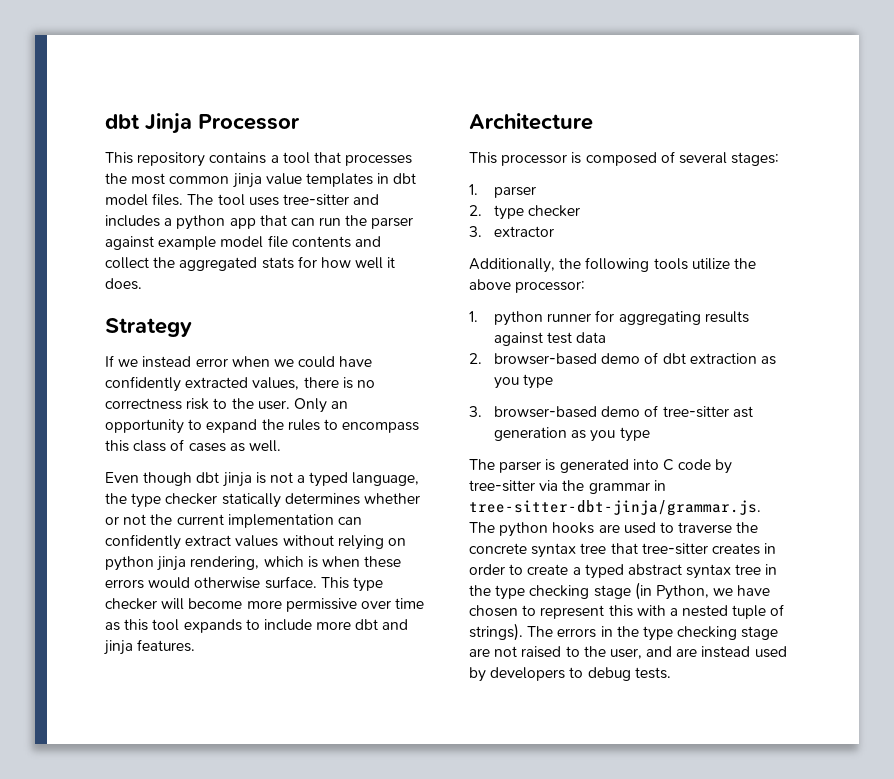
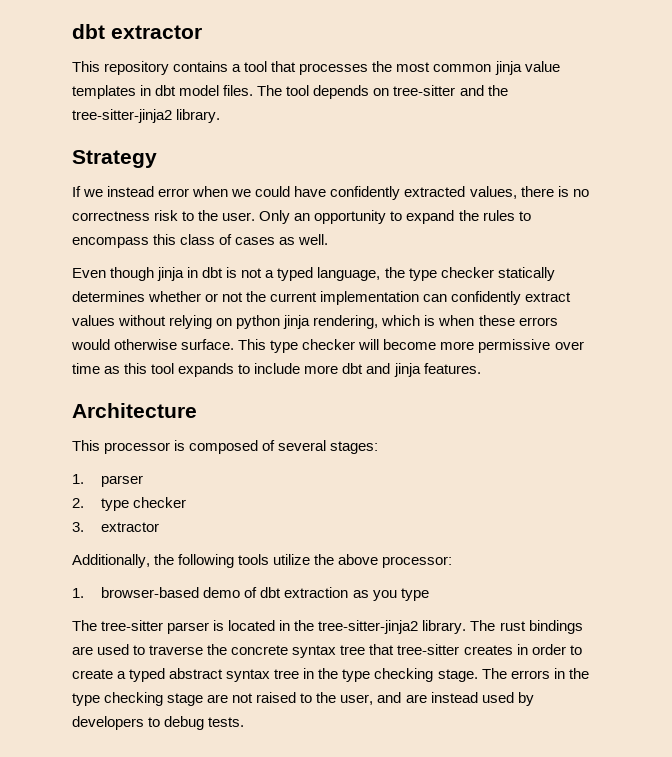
- dbt Jinja Processor
+ dbt extractor
- The tool uses tree-sitter and includes a python app that can run the parser against example model file contents and collect the aggregated stats for how well it does.
+ The tool depends on tree-sitter and the tree-sitter-jinja2 library.
- Even though dbt jinja is not a typed language, the type checker statically determines whether or not the current implementation can confidently extract values without relying on python jinja rendering, which is when these errors would otherwise surface.
+ Even though jinja in dbt is not a typed language, the type checker statically determines whether or not the current implementation can confidently extract values without relying on python jinja rendering, which is when these errors would otherwise surface.
- 1. python runner for aggregating results against test data
- 2. browser-based demo of dbt extraction as you type
+ 1. browser-based demo of dbt extraction as you type
- 3. browser-based demo of tree-sitter ast generation as you type
- The parser is generated into C code by tree-sitter via the grammar in tree-sitter-dbt-jinja/grammar.js. The python hooks are used to traverse the concrete syntax tree that tree-sitter creates in order to create a typed abstract syntax tree in the type checking stage (in Python, we have chosen to represent this with a nested tuple of strings).
+ The tree-sitter parser is located in the tree-sitter-jinja2 library. The rust bindings are used to traverse the concrete syntax tree that tree-sitter creates in order to create a typed abstract syntax tree in the type checking stage.

